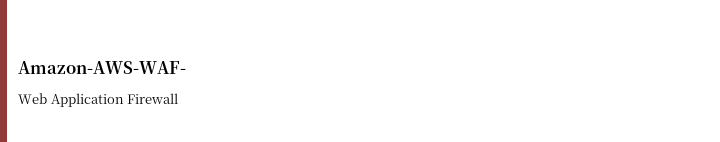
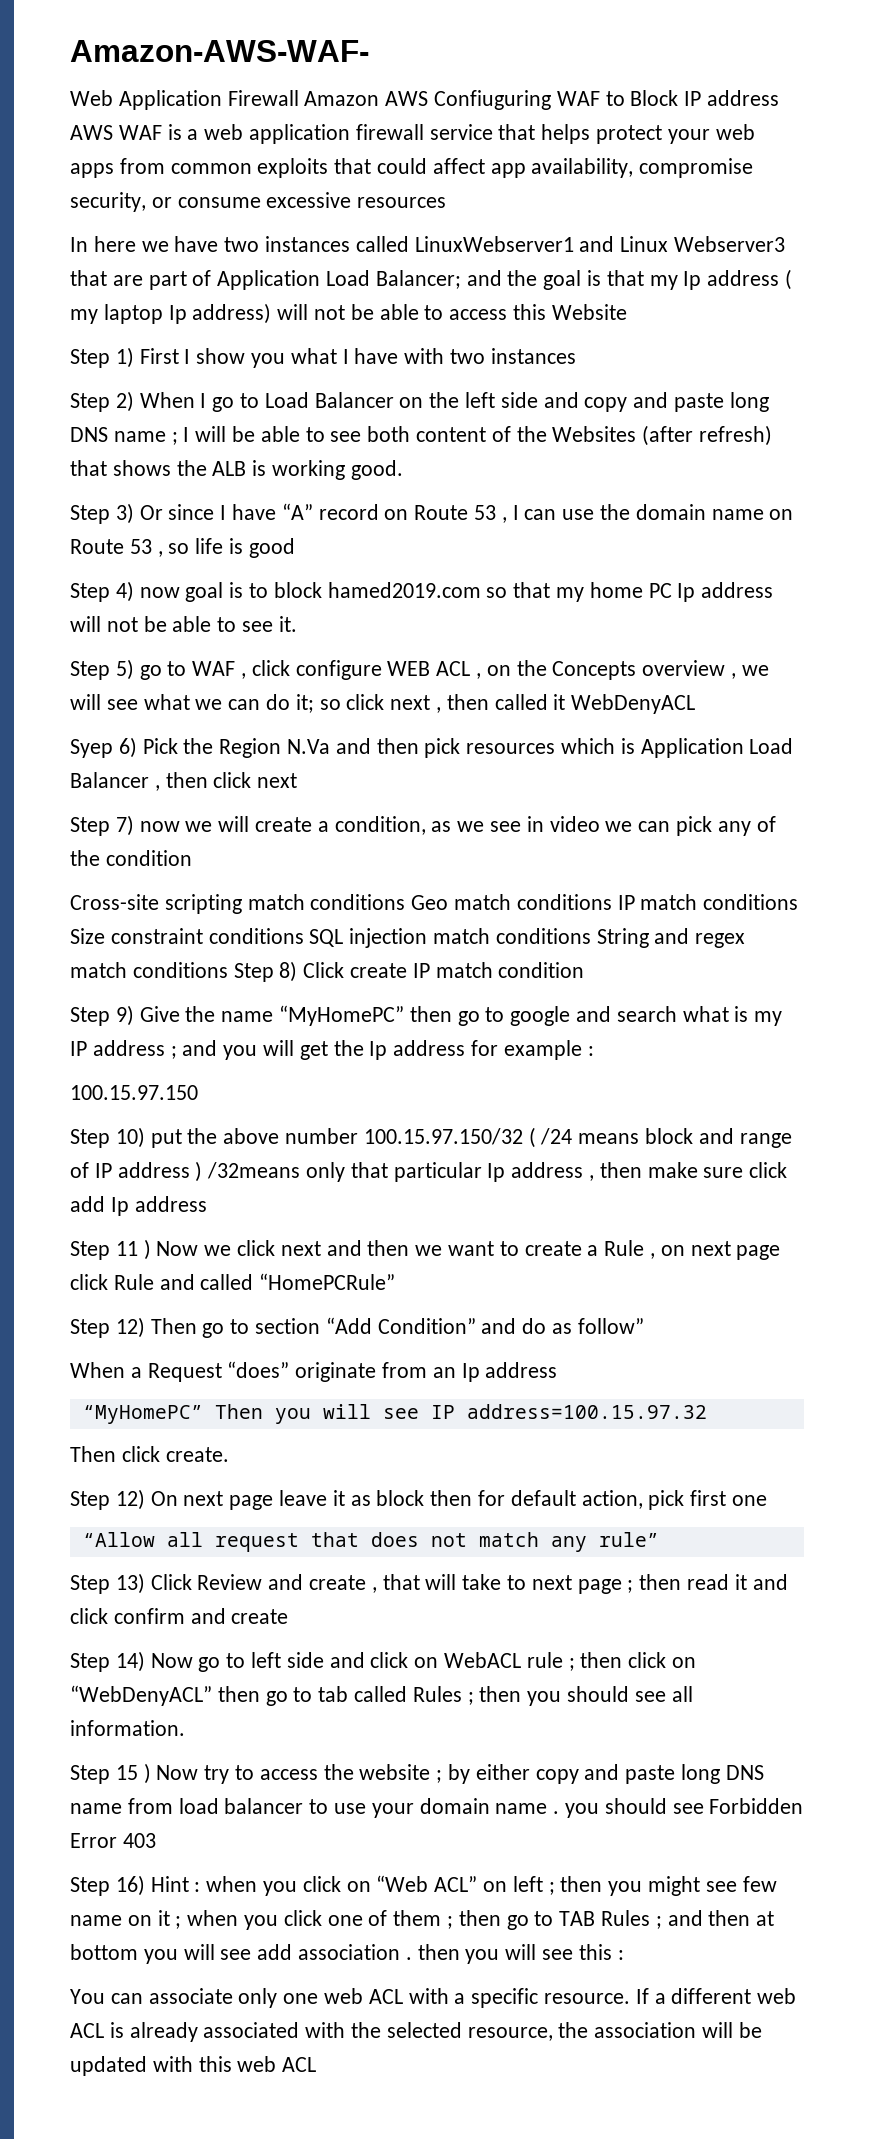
- Web Application Firewall
+ Web Application Firewall Amazon AWS Confiuguring WAF to Block IP address AWS WAF is a web application firewall service that helps protect your web apps from common exploits that could affect app availability, compromise security, or consume excessive resources
+ In here we have two instances called LinuxWebserver1 and Linux Webserver3 that are part of Application Load Balancer; and the goal is that my Ip address ( my laptop Ip address) will not be able to access this Website
+ Step 1) First I show you what I have with two instances
+ Step 2) When I go to Load Balancer on the left side and copy and paste long DNS name ; I will be able to see both content of the Websites (after refresh) that shows the ALB is working good.
+ Step 3) Or since I have “A” record on Route 53 , I can use the domain name on Route 53 , so life is good
+ Step 4) now goal is to block hamed2019.com so that my home PC Ip address will not be able to see it.
+ Step 5) go to WAF , click configure WEB ACL , on the Concepts overview , we will see what we can do it; so click next , then called it WebDenyACL
+ Syep 6) Pick the Region N.Va and then pick resources which is Application Load Balancer , then click next
+ Step 7) now we will create a condition, as we see in video we can pick any of the condition
+ Cross-site scripting match conditions Geo match conditions IP match conditions Size constraint conditions SQL injection match conditions String and regex match conditions Step 8) Click create IP match condition
+ Step 9) Give the name “MyHomePC” then go to google and search what is my IP address ; and you will get the Ip address for example :
+ 100.15.97.150
+ Step 10) put the above number 100.15.97.150/32 ( /24 means block and range of IP address ) /32means only that particular Ip address , then make sure click add Ip address
+ Step 11 ) Now we click next and then we want to create a Rule , on next page click Rule and called “HomePCRule”
+ Step 12) Then go to section “Add Condition” and do as follow”
+ When a Request “does” originate from an Ip address
+ “MyHomePC” Then you will see IP address=100.15.97.32
+ Then click create.
+ Step 12) On next page leave it as block then for default action, pick first one
+ “Allow all request that does not match any rule”
+ Step 13) Click Review and create , that will take to next page ; then read it and click confirm and create
+ Step 14) Now go to left side and click on WebACL rule ; then click on “WebDenyACL” then go to tab called Rules ; then you should see all information.
+ Step 15 ) Now try to access the website ; by either copy and paste long DNS name from load balancer to use your domain name . you should see Forbidden Error 403
+ Step 16) Hint : when you click on “Web ACL” on left ; then you might see few name on it ; when you click one of them ; then go to TAB Rules ; and then at bottom you will see add association . then you will see this :
+ You can associate only one web ACL with a specific resource. If a different web ACL is already associated with the selected resource, the association will be updated with this web ACL

